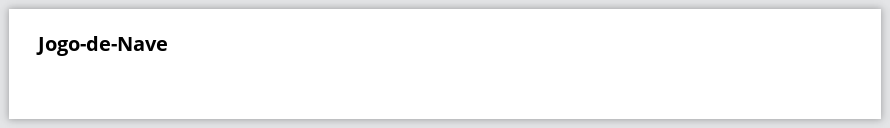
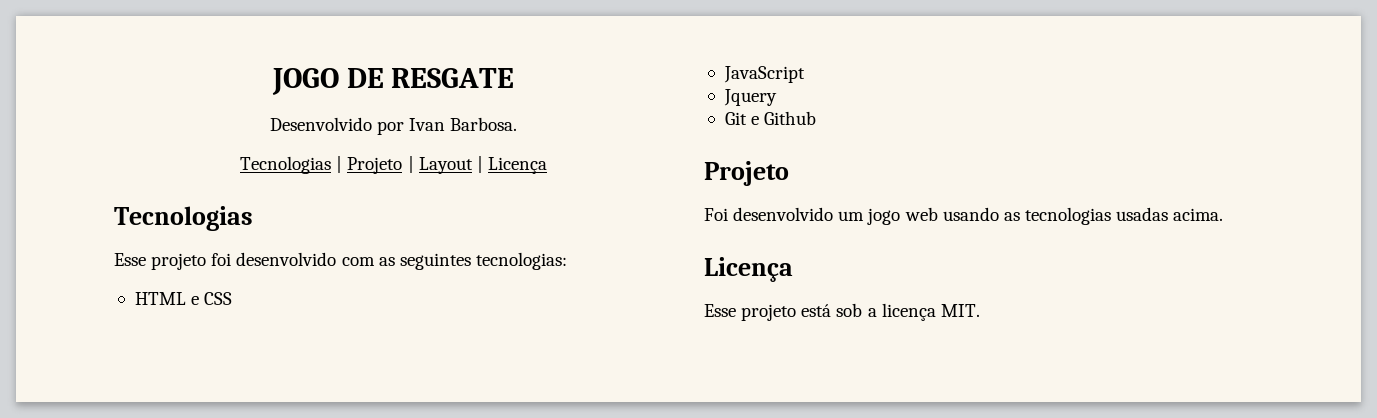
- Jogo-de-Nave
+ JOGO DE RESGATE
+ Desenvolvido por Ivan Barbosa.
+ Tecnologias | Projeto | Layout | Licença
+ Tecnologias
+ Esse projeto foi desenvolvido com as seguintes tecnologias:
+ HTML e CSS
+ JavaScript
+ Jquery
+ Git e Github
+ Projeto
+ Foi desenvolvido um jogo web usando as tecnologias usadas acima.
+ Licença
+ Esse projeto está sob a licença MIT.

